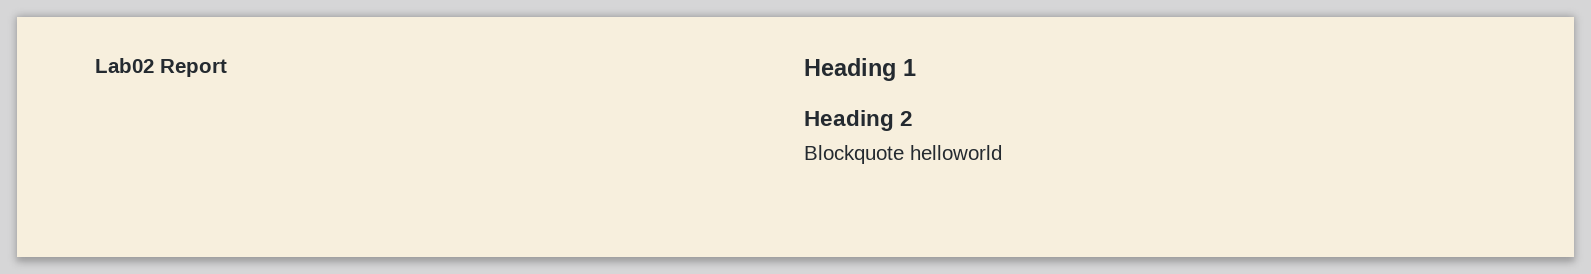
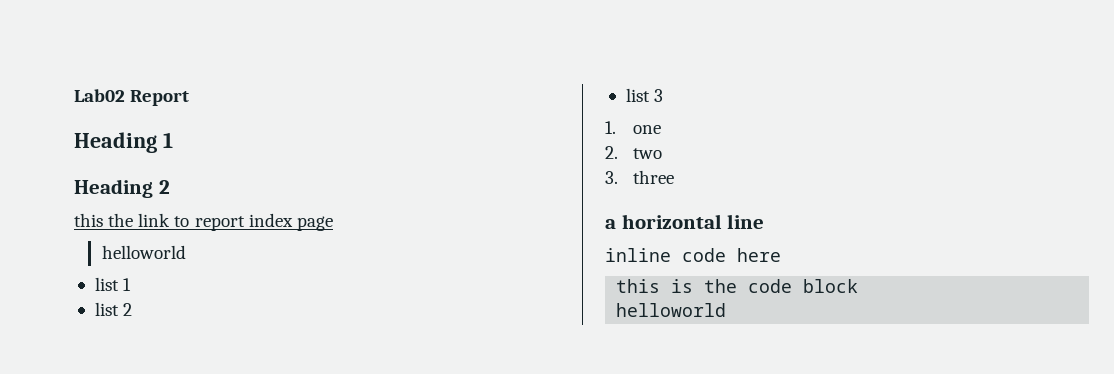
- Blockquote helloworld
+ this the link to report index page
+ helloworld
+ list 1
+ list 2
+ list 3
+ 1. one
+ 2. two
+ 3. three
+ a horizontal line
+ inline code here
+ this is the code block
+ helloworld

